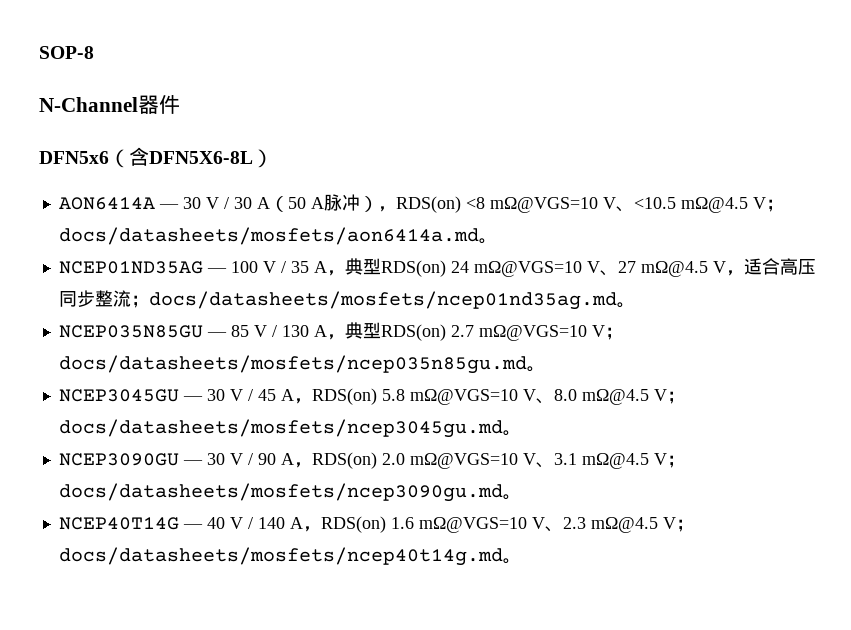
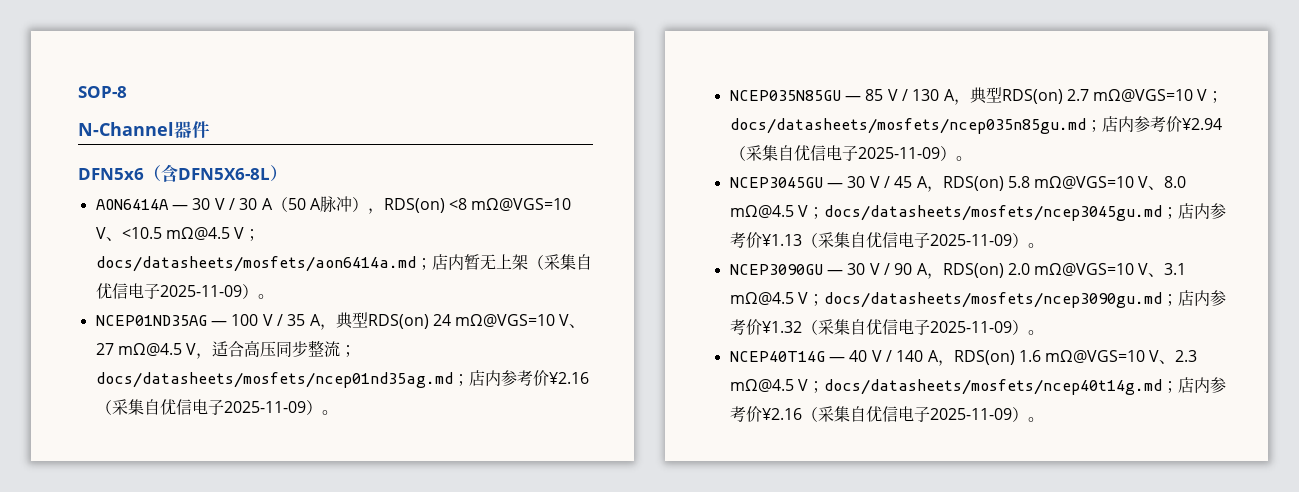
- AON6414A — 30 V / 30 A（50 A脉冲），RDS(on) <8 mΩ@VGS=10 V、<10.5 mΩ@4.5 V；docs/datasheets/mosfets/aon6414a.md。
+ AON6414A — 30 V / 30 A（50 A脉冲），RDS(on) <8 mΩ@VGS=10 V、<10.5 mΩ@4.5 V；docs/datasheets/mosfets/aon6414a.md；店内暂无上架（采集自优信电子2025-11-09）。
- NCEP01ND35AG — 100 V / 35 A，典型RDS(on) 24 mΩ@VGS=10 V、27 mΩ@4.5 V，适合高压同步整流；docs/datasheets/mosfets/ncep01nd35ag.md。
+ NCEP01ND35AG — 100 V / 35 A，典型RDS(on) 24 mΩ@VGS=10 V、27 mΩ@4.5 V，适合高压同步整流；docs/datasheets/mosfets/ncep01nd35ag.md；店内参考价¥2.16（采集自优信电子2025-11-09）。
- NCEP035N85GU — 85 V / 130 A，典型RDS(on) 2.7 mΩ@VGS=10 V；docs/datasheets/mosfets/ncep035n85gu.md。
+ NCEP035N85GU — 85 V / 130 A，典型RDS(on) 2.7 mΩ@VGS=10 V；docs/datasheets/mosfets/ncep035n85gu.md；店内参考价¥2.94（采集自优信电子2025-11-09）。
- NCEP3045GU — 30 V / 45 A，RDS(on) 5.8 mΩ@VGS=10 V、8.0 mΩ@4.5 V；docs/datasheets/mosfets/ncep3045gu.md。
+ NCEP3045GU — 30 V / 45 A，RDS(on) 5.8 mΩ@VGS=10 V、8.0 mΩ@4.5 V；docs/datasheets/mosfets/ncep3045gu.md；店内参考价¥1.13（采集自优信电子2025-11-09）。
- NCEP3090GU — 30 V / 90 A，RDS(on) 2.0 mΩ@VGS=10 V、3.1 mΩ@4.5 V；docs/datasheets/mosfets/ncep3090gu.md。
+ NCEP3090GU — 30 V / 90 A，RDS(on) 2.0 mΩ@VGS=10 V、3.1 mΩ@4.5 V；docs/datasheets/mosfets/ncep3090gu.md；店内参考价¥1.32（采集自优信电子2025-11-09）。
- NCEP40T14G — 40 V / 140 A，RDS(on) 1.6 mΩ@VGS=10 V、2.3 mΩ@4.5 V；docs/datasheets/mosfets/ncep40t14g.md。
+ NCEP40T14G — 40 V / 140 A，RDS(on) 1.6 mΩ@VGS=10 V、2.3 mΩ@4.5 V；docs/datasheets/mosfets/ncep40t14g.md；店内参考价¥2.16（采集自优信电子2025-11-09）。

